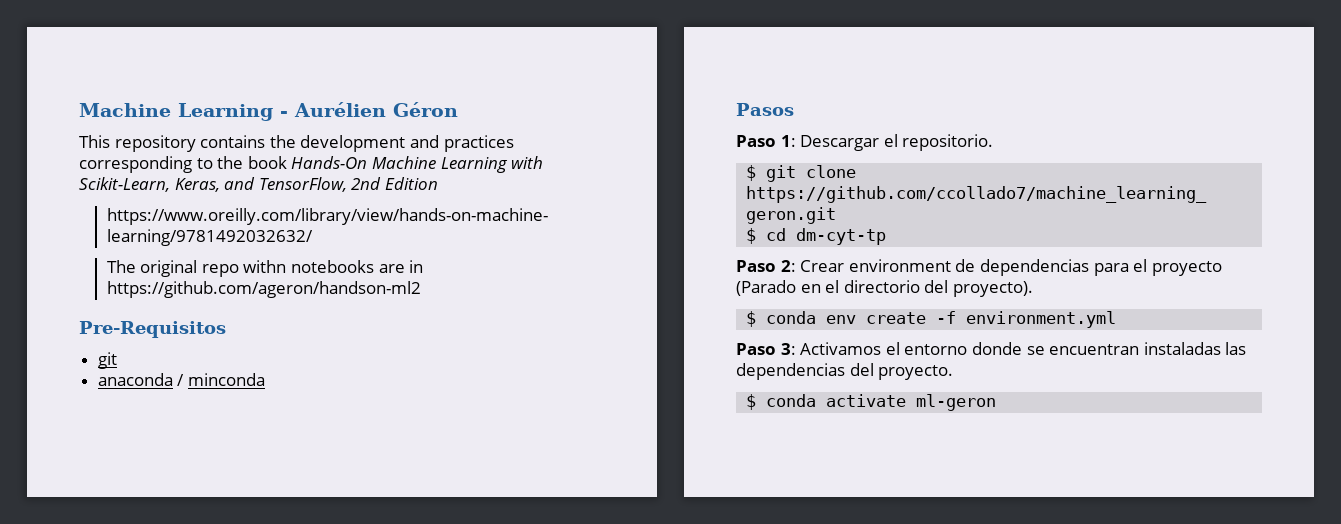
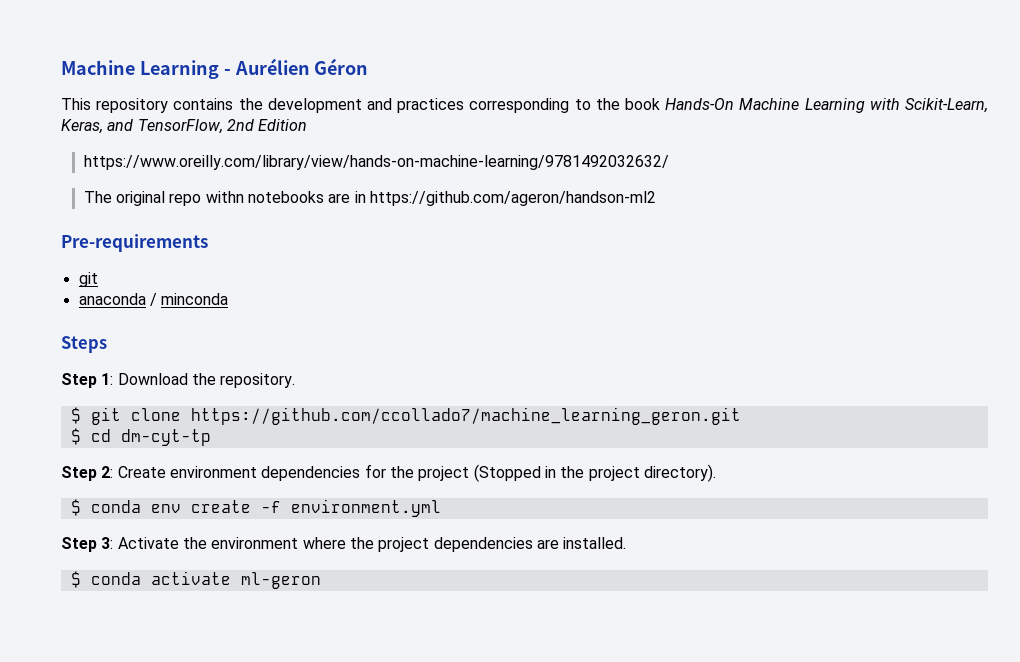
- Pre-Requisitos
+ Pre-requirements
- Pasos
- Paso 1: Descargar el repositorio.
+ Steps
+ Step 1: Download the repository.
- Paso 2: Crear environment de dependencias para el proyecto (Parado en el directorio del proyecto).
+ Step 2: Create environment dependencies for the project (Stopped in the project directory).
- Paso 3: Activamos el entorno donde se encuentran instaladas las dependencias del proyecto.
+ Step 3: Activate the environment where the project dependencies are installed.

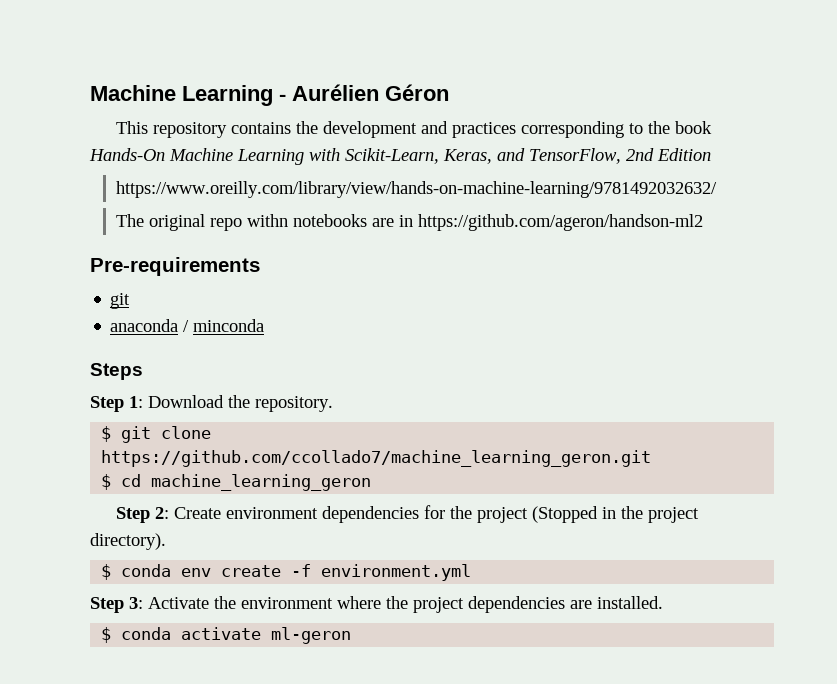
- $ cd dm-cyt-tp
+ $ cd machine_learning_geron

